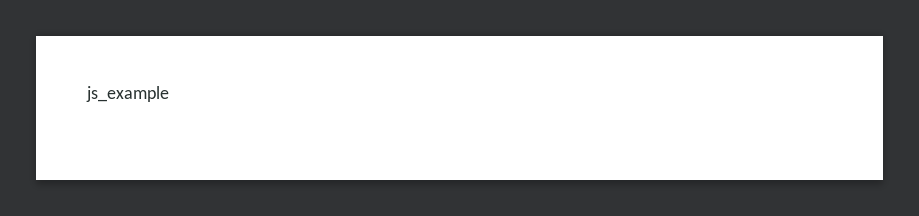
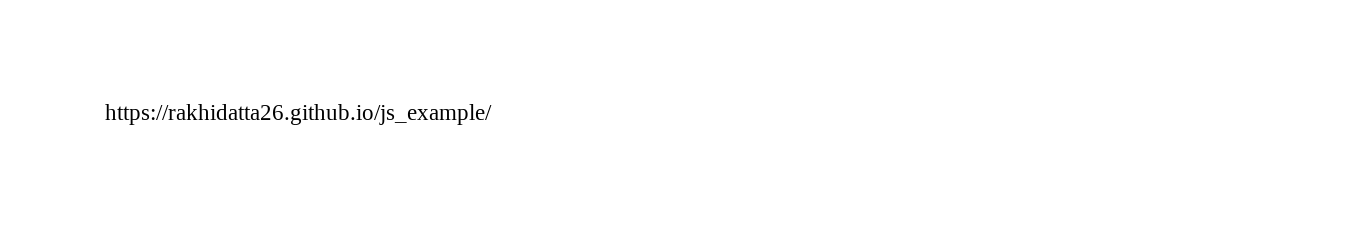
- js_example
+ https://rakhidatta26.github.io/js_example/

